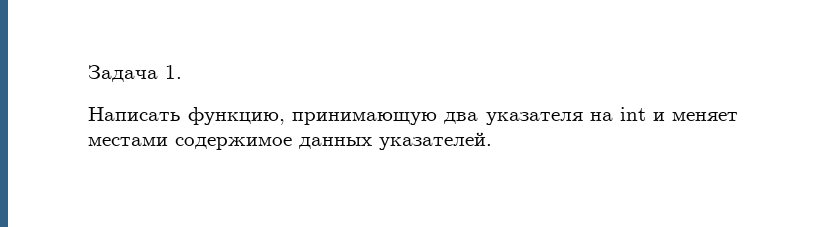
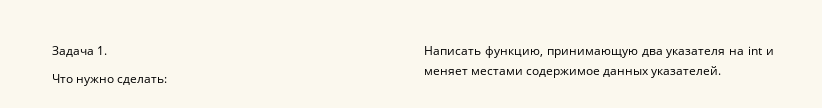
+ Что нужно сделать:

